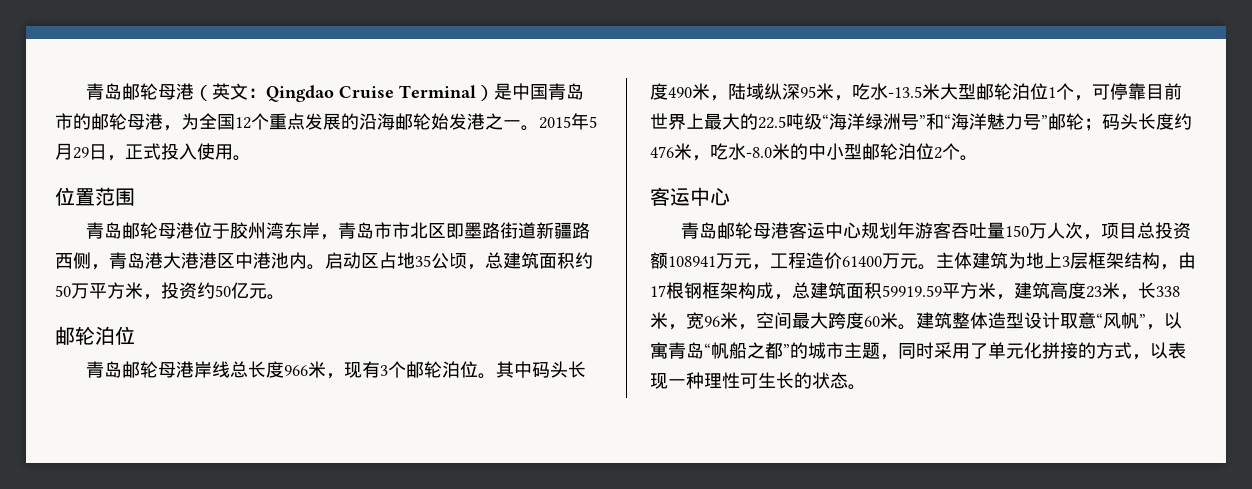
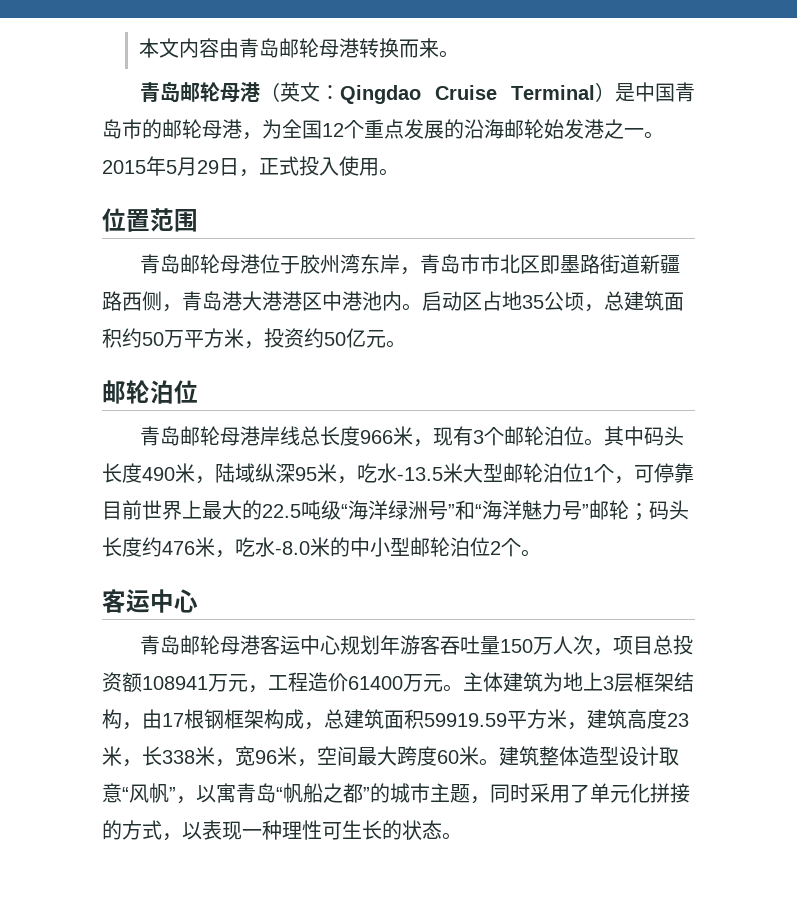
+ 本文内容由青岛邮轮母港转换而来。

